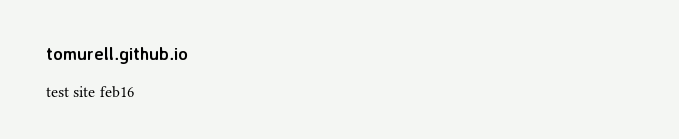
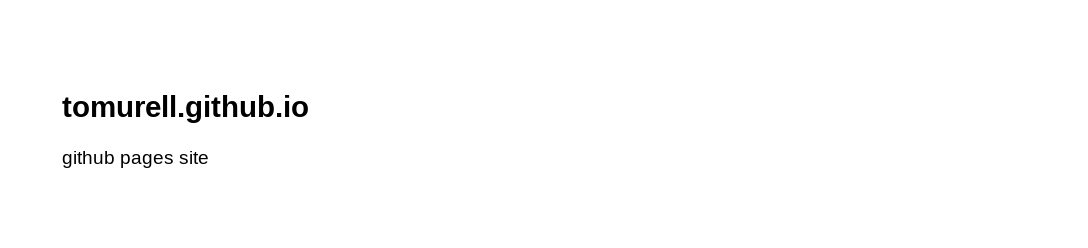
- test site feb16
+ github pages site

